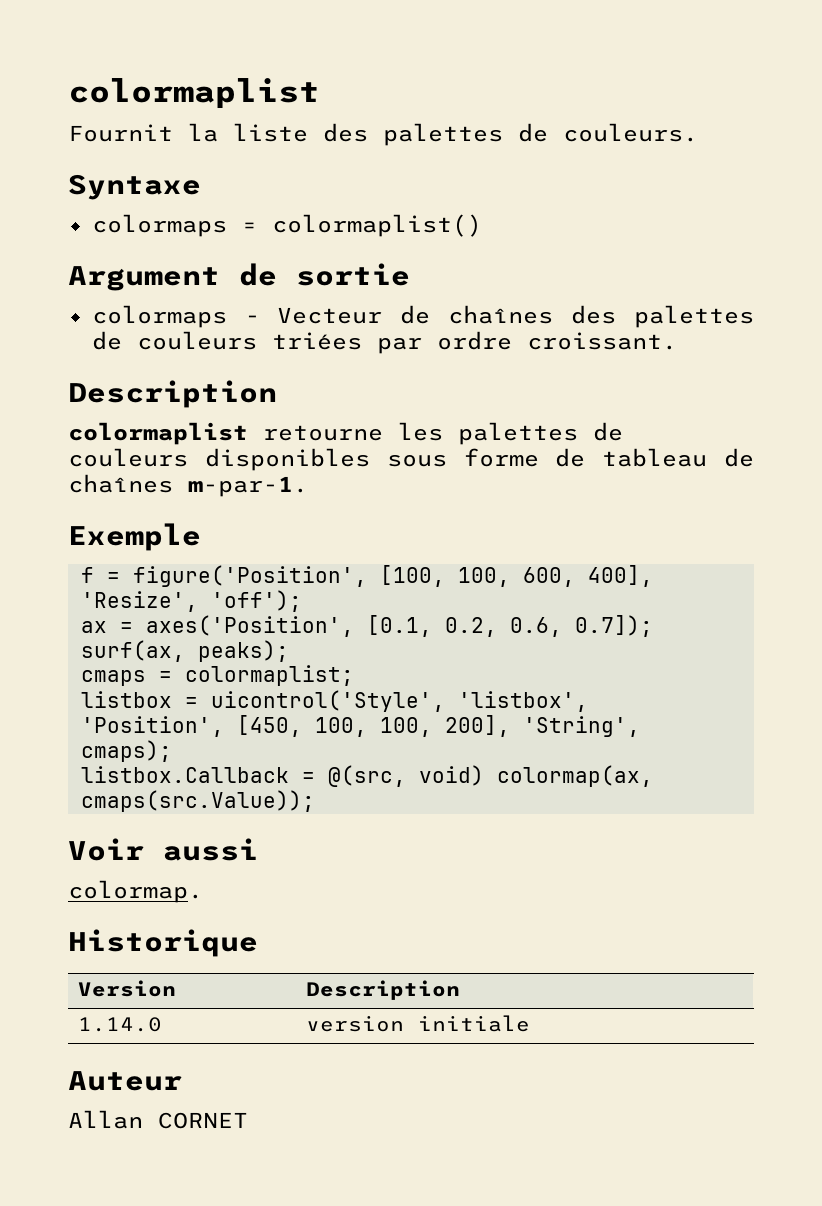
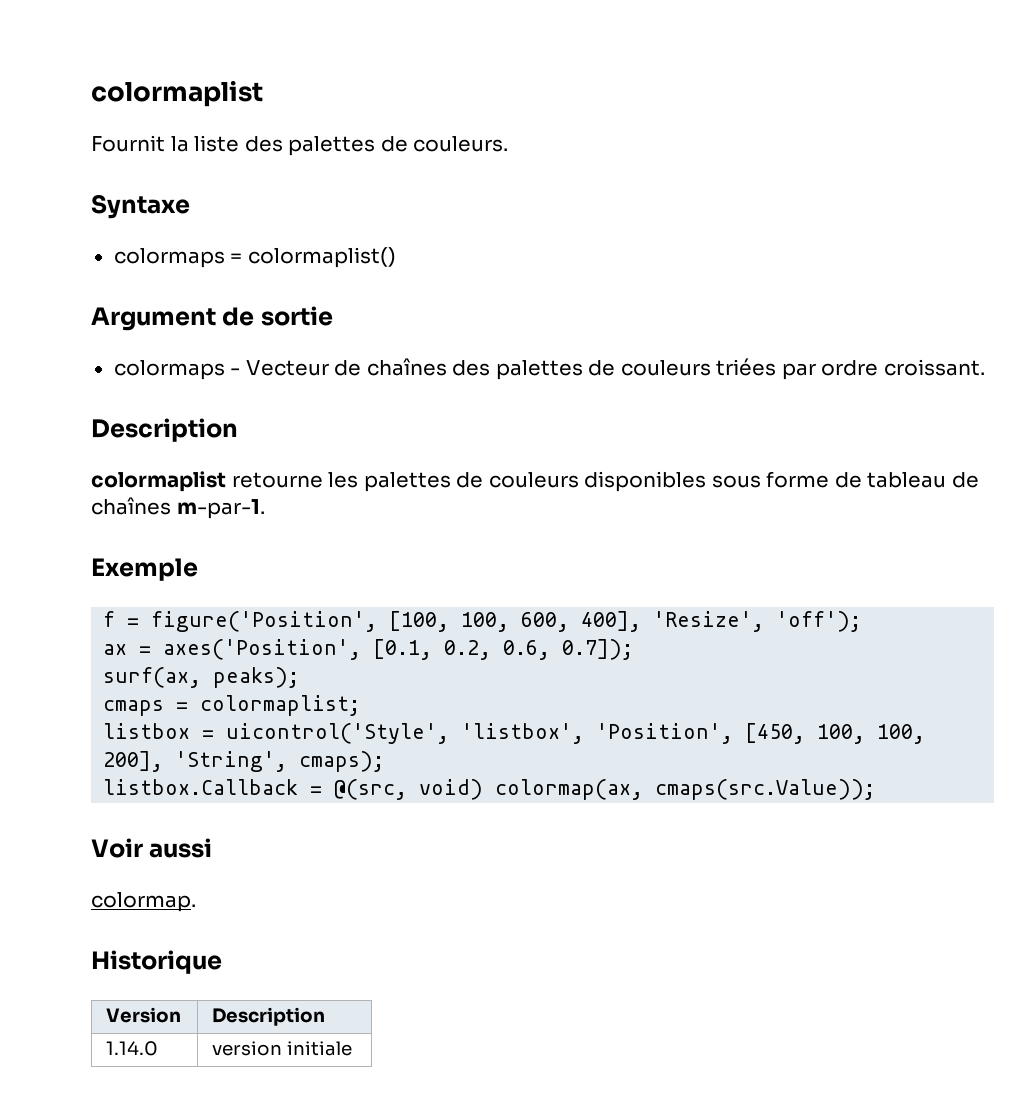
- Auteur
- Allan CORNET

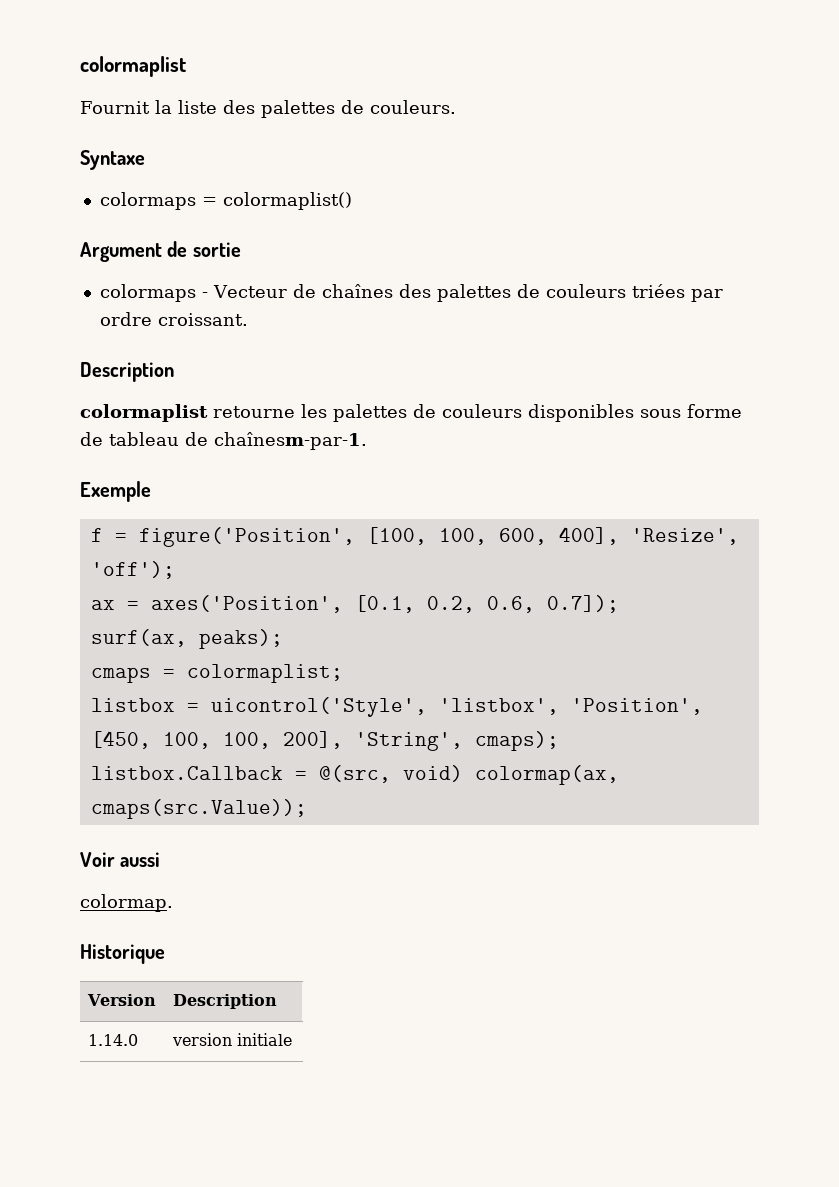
- colormaplist retourne les palettes de couleurs disponibles sous forme de tableau de chaînes m-par-1.
+ colormaplist retourne les palettes de couleurs disponibles sous forme de tableau de chaînesm-par-1.

